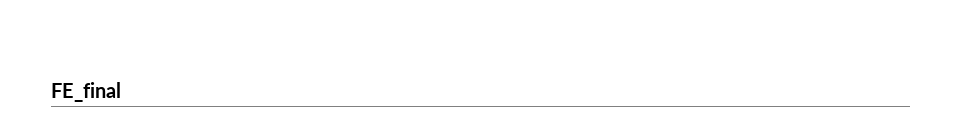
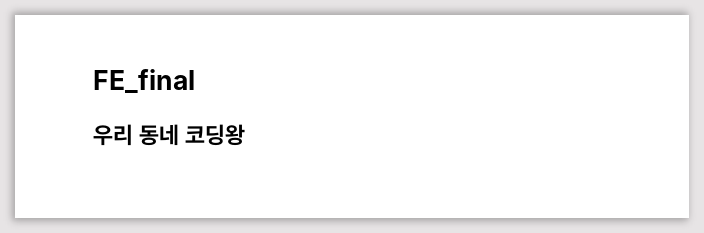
+ 우리 동네 코딩왕

